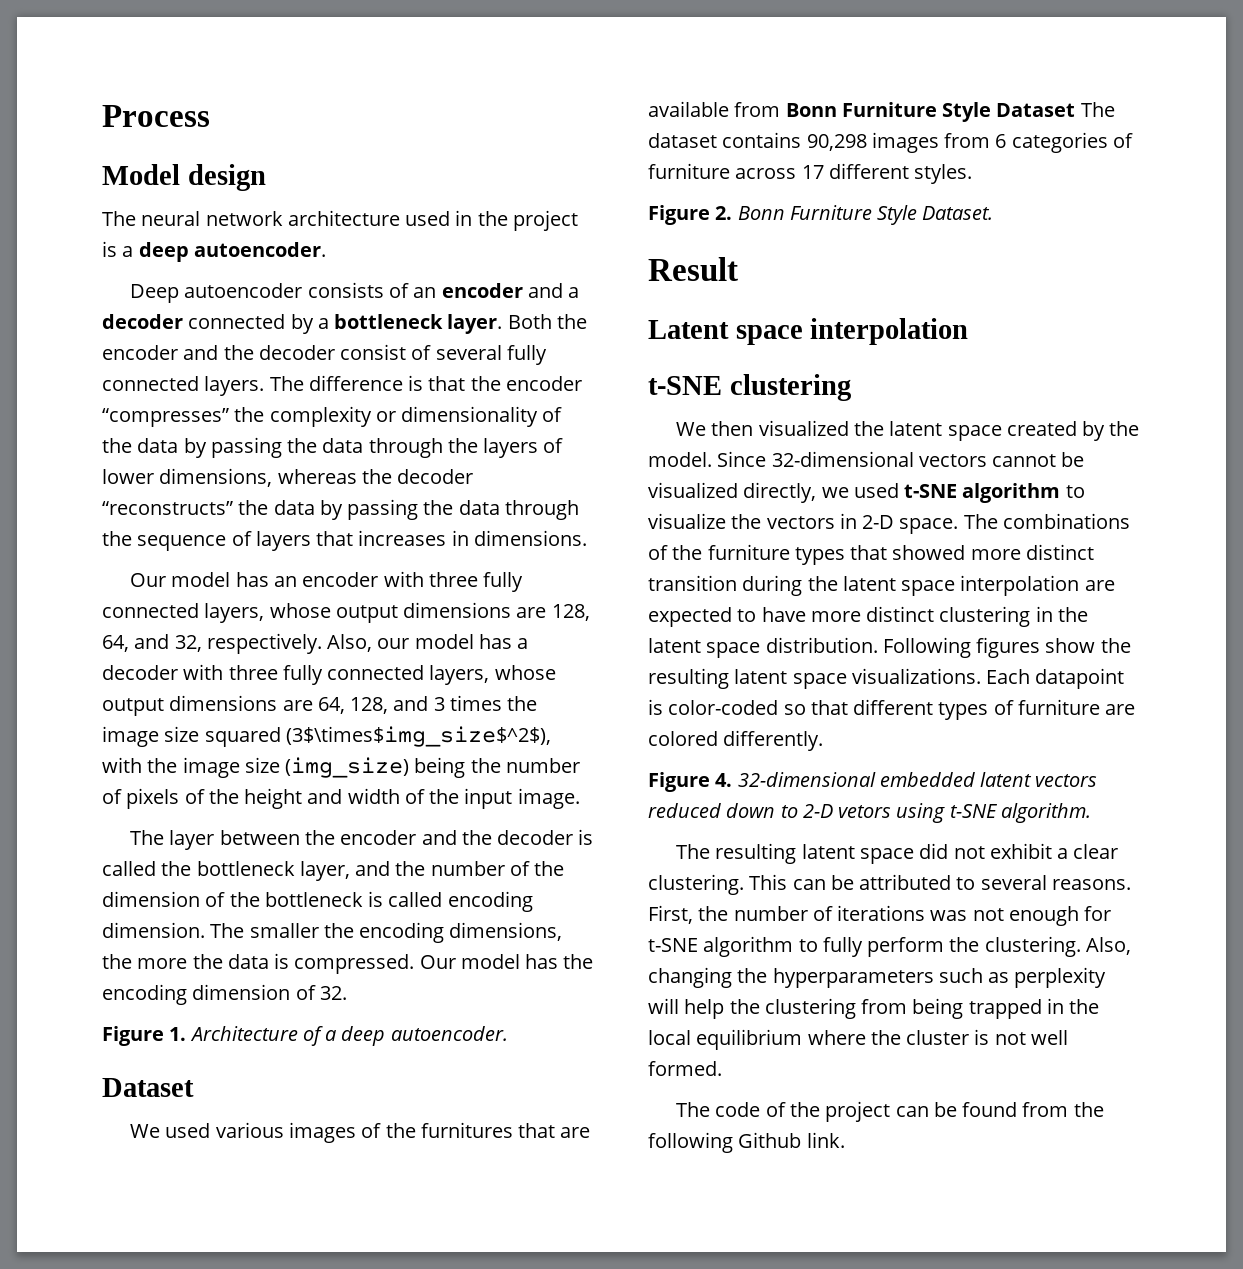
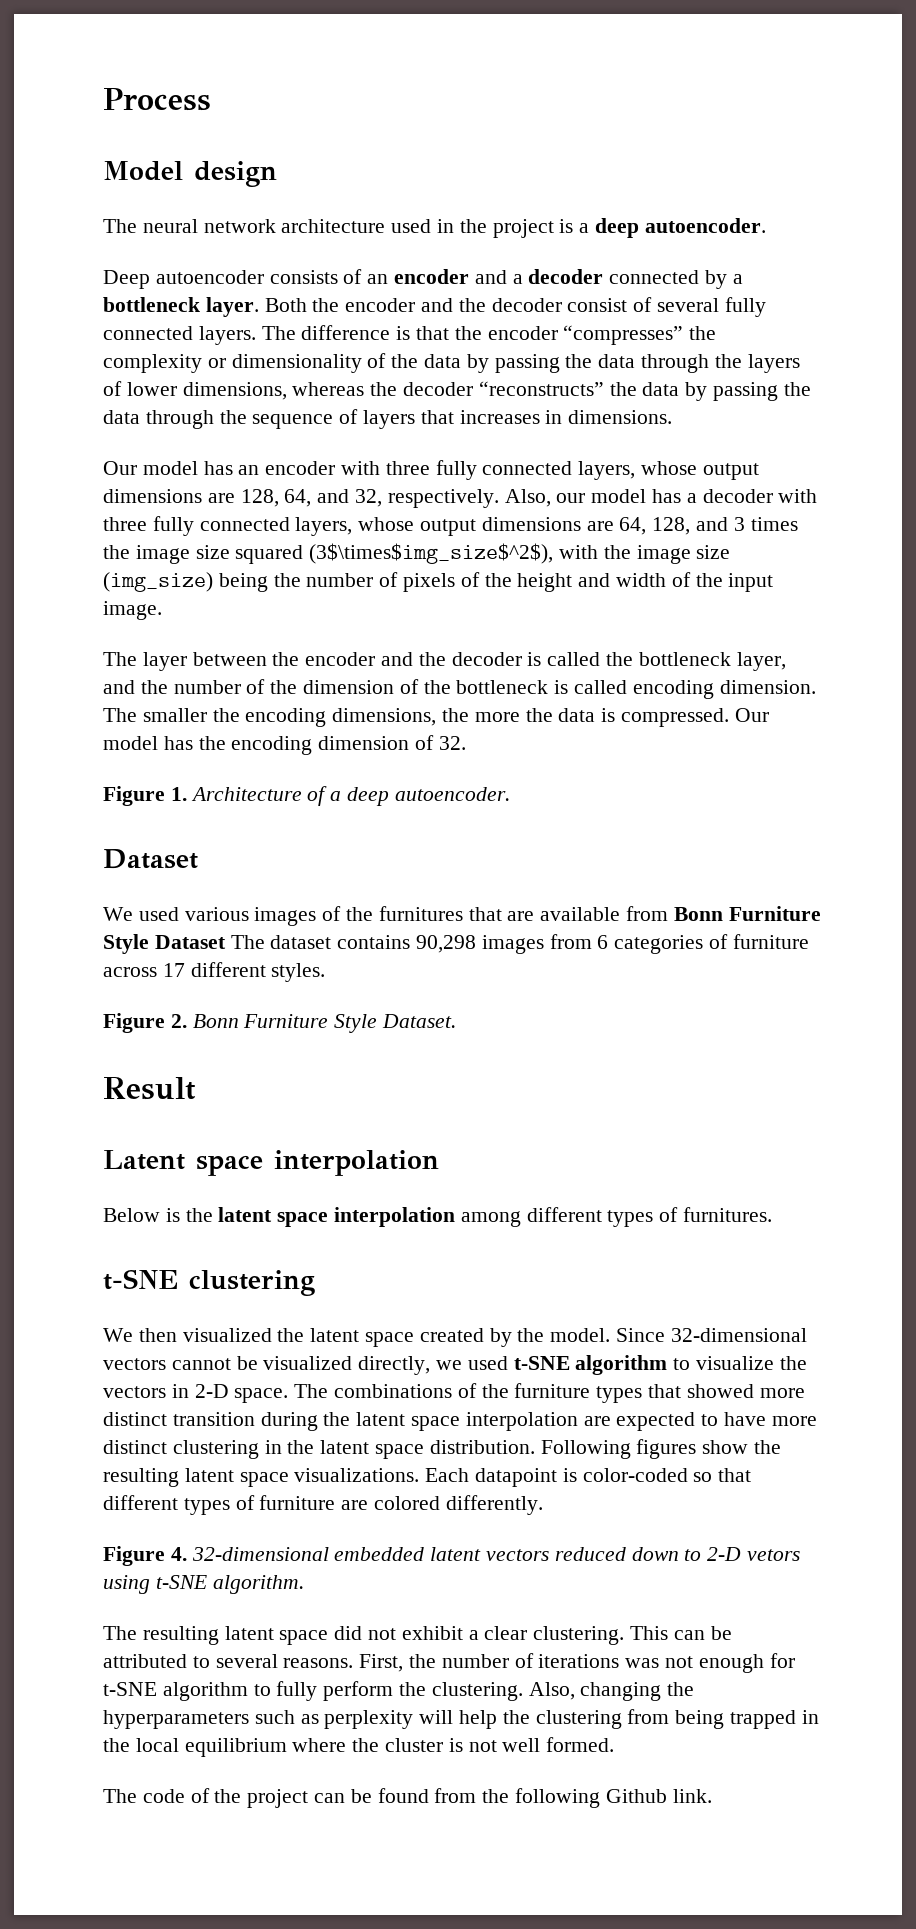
+ Below is the latent space interpolation among different types of furnitures.

